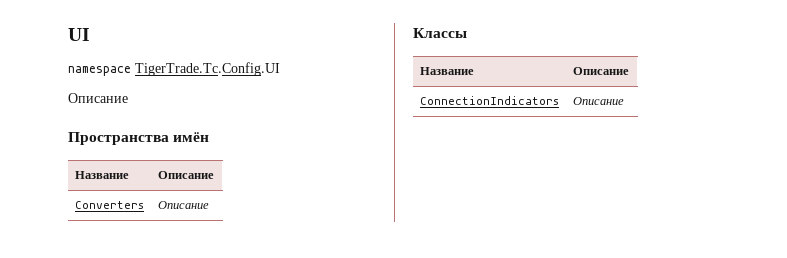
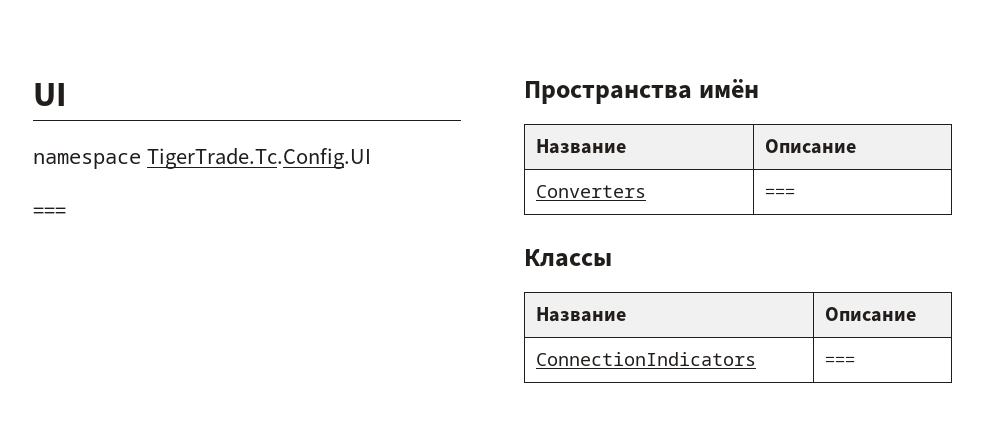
  namespace TigerTrade.Tc.Config.UI
- Описание
+ ===
- Converters | Описание
+ Converters | ===
- ConnectionIndicators | Описание
+ ConnectionIndicators | ===

